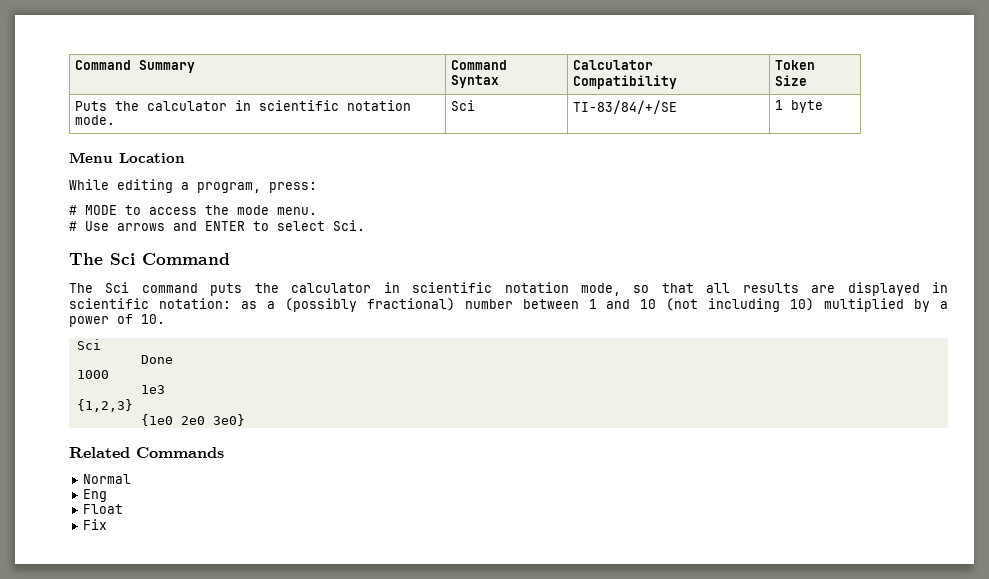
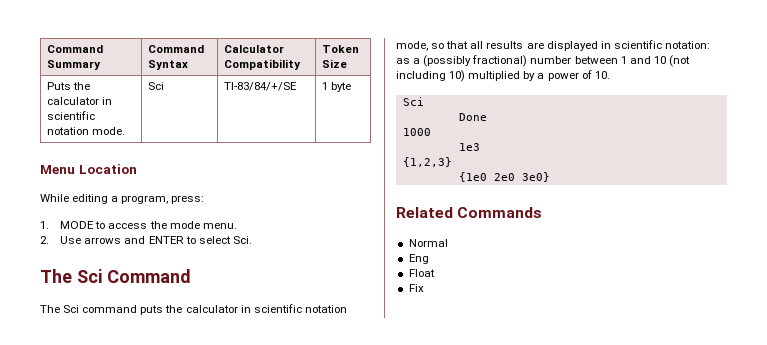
- # MODE to access the mode menu.
+ 1. MODE to access the mode menu.
- # Use arrows and ENTER to select Sci.
+ 2. Use arrows and ENTER to select Sci.

